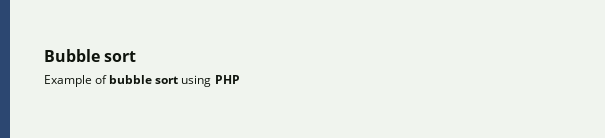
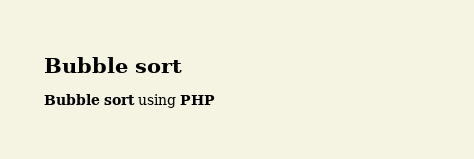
- Example of bubble sort using PHP
+ Bubble sort using PHP

